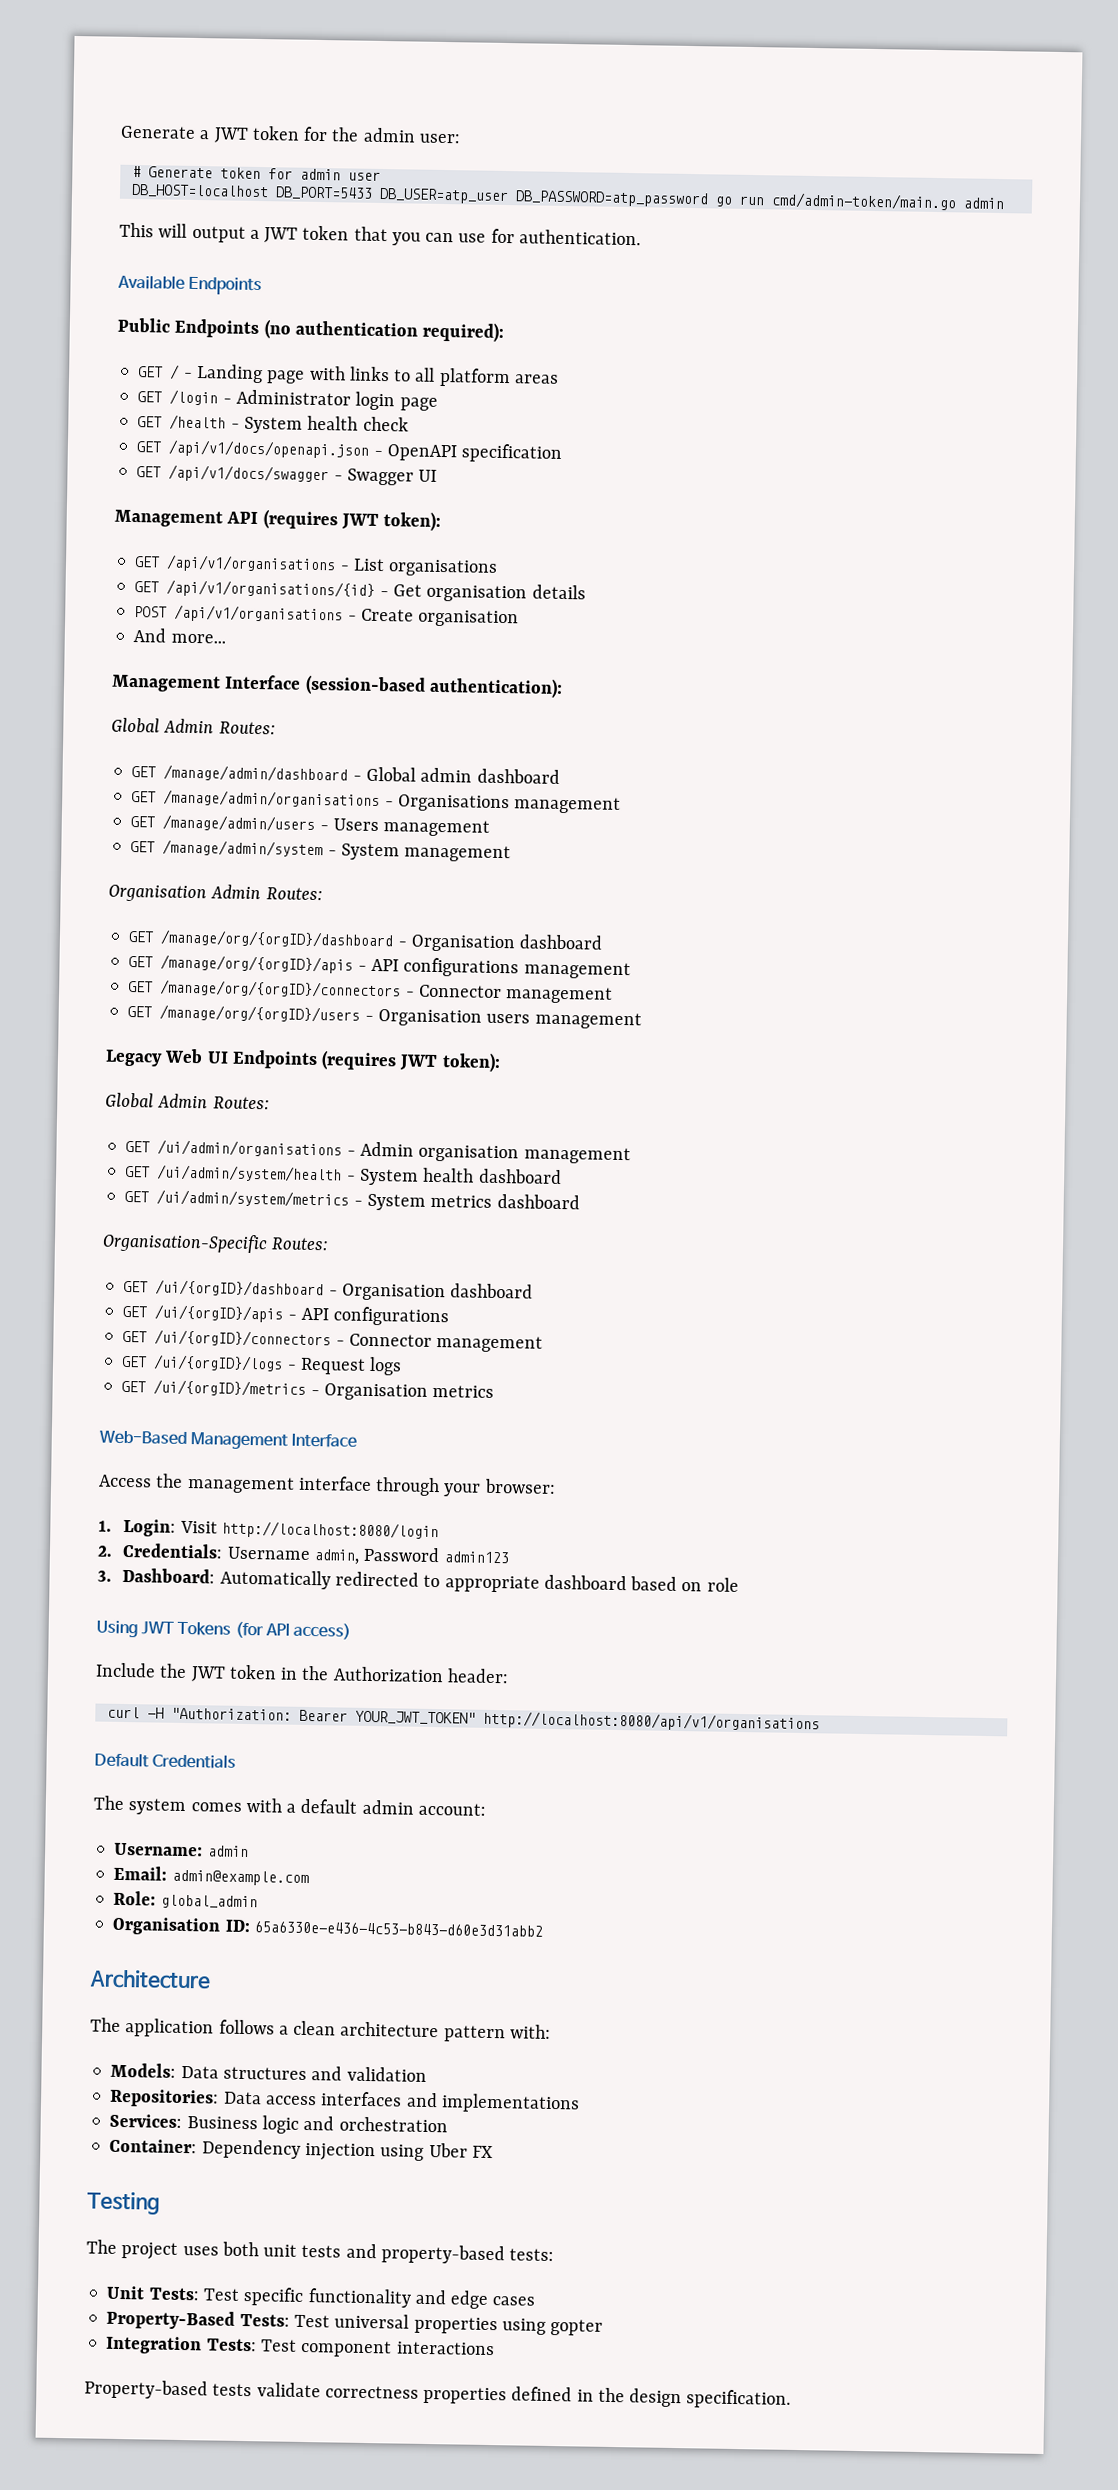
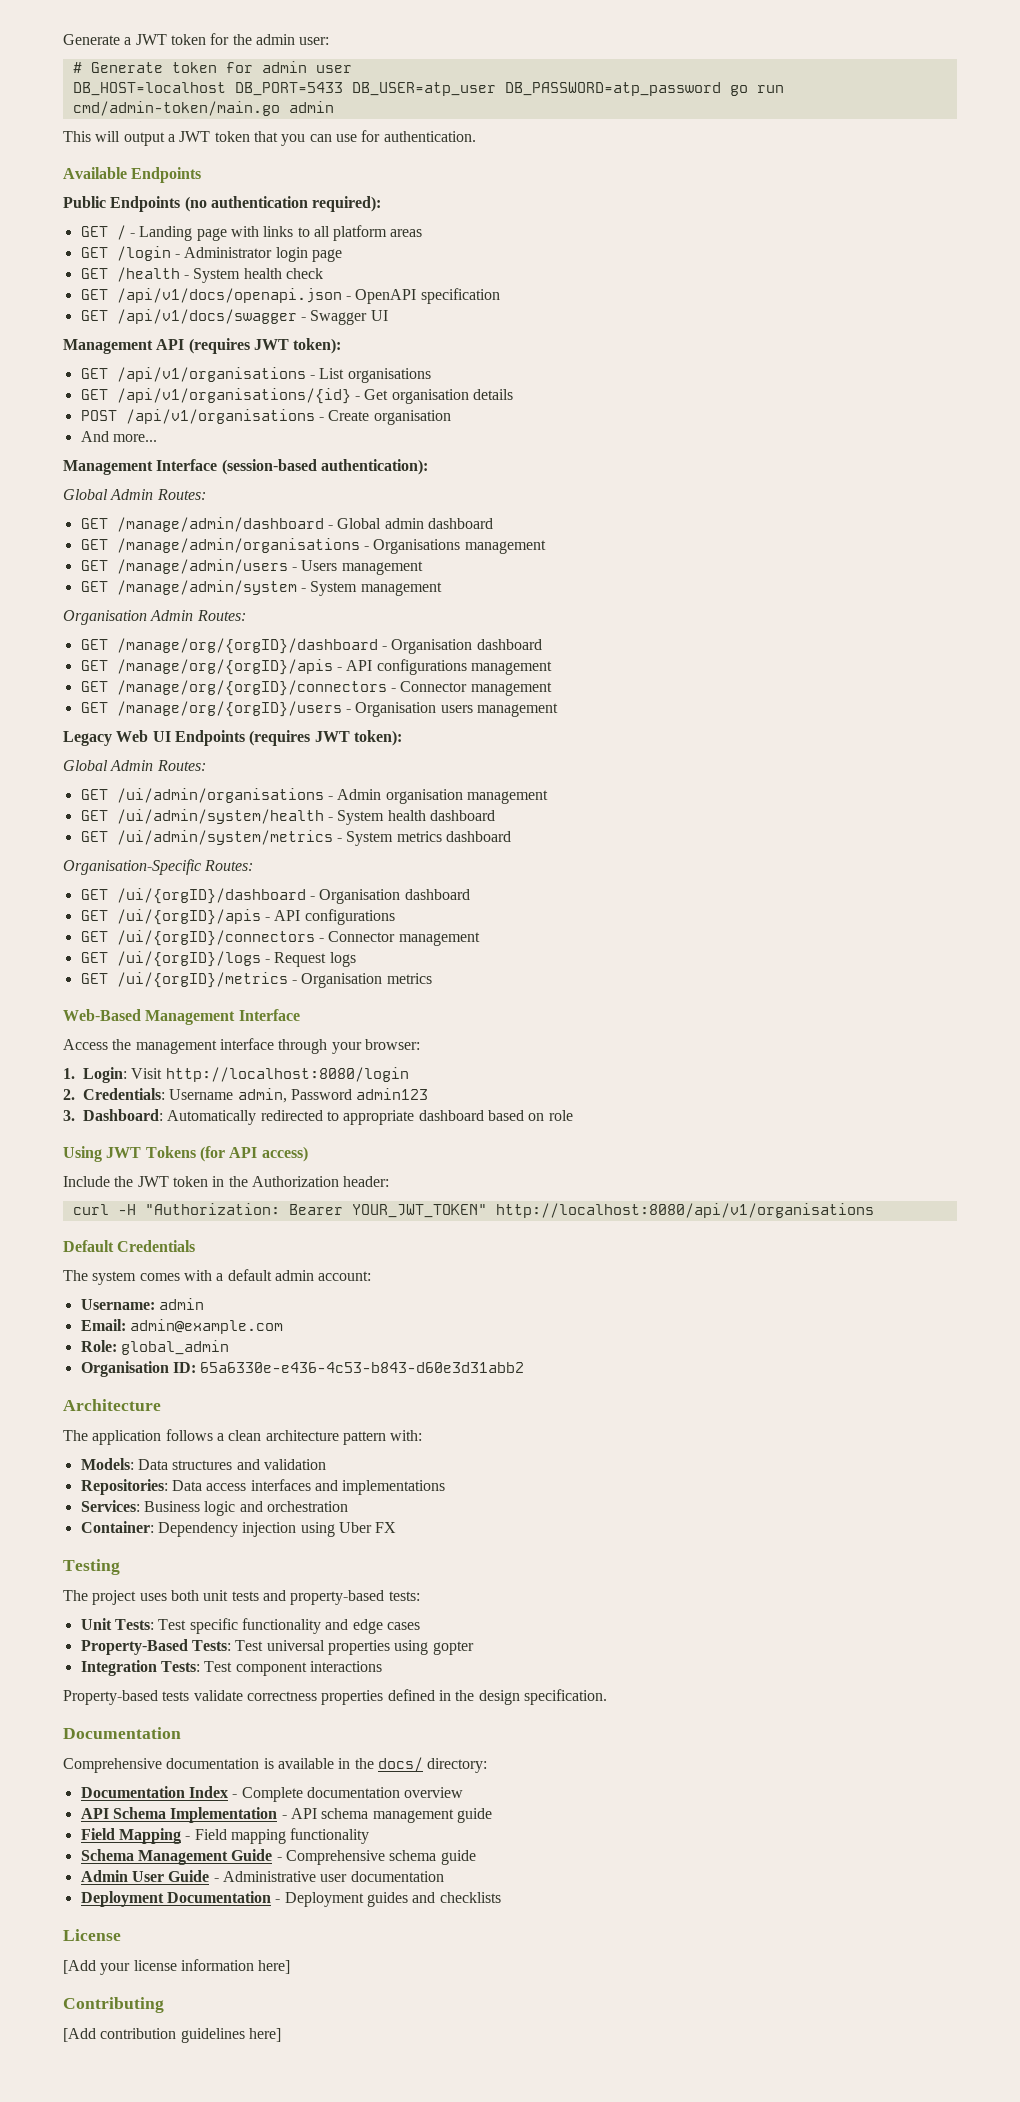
  Property-based tests validate correctness properties defined in the design specification.
+ Documentation
+ Comprehensive documentation is available in the docs/ directory:
+ Documentation Index - Complete documentation overview
+ API Schema Implementation - API schema management guide
+ Field Mapping - Field mapping functionality
+ Schema Management Guide - Comprehensive schema guide
+ Admin User Guide - Administrative user documentation
+ Deployment Documentation - Deployment guides and checklists
+ License
+ [Add your license information here]
+ Contributing
+ [Add contribution guidelines here]

